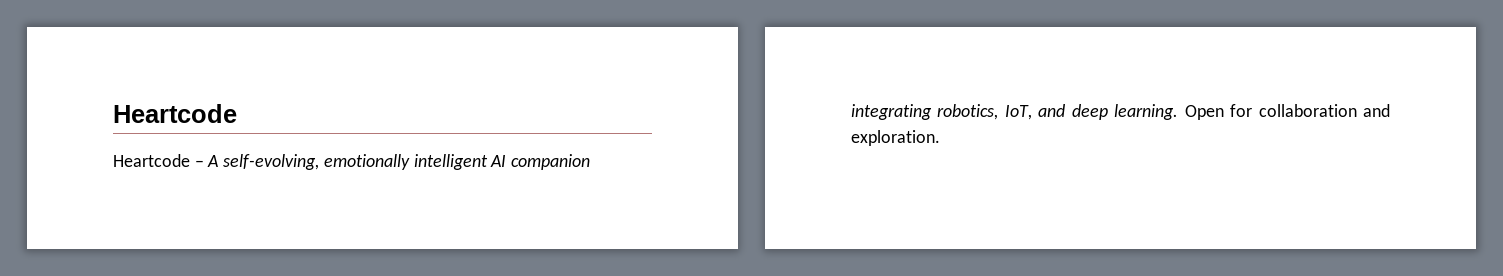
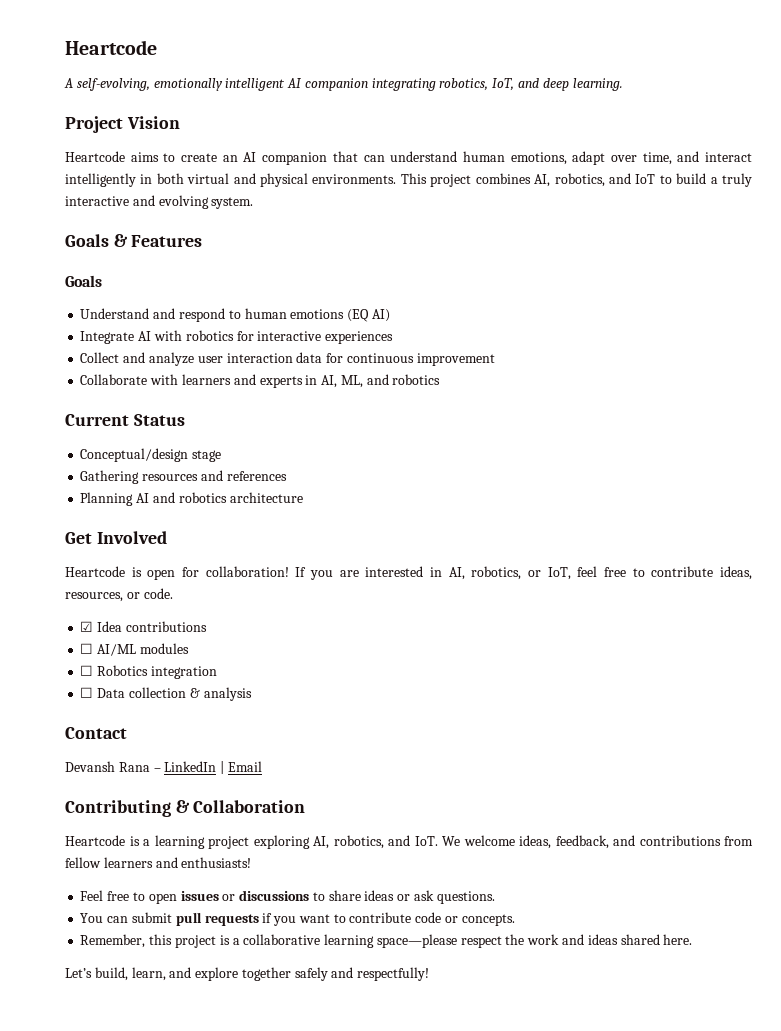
- Heartcode – A self-evolving, emotionally intelligent AI companion integrating robotics, IoT, and deep learning. Open for collaboration and exploration.
+ A self-evolving, emotionally intelligent AI companion integrating robotics, IoT, and deep learning.
+ Project Vision
+ Heartcode aims to create an AI companion that can understand human emotions, adapt over time, and interact intelligently in both virtual and physical environments. This project combines AI, robotics, and IoT to build a truly interactive and evolving system.
+ Goals & Features
+ Goals
+ Understand and respond to human emotions (EQ AI)
+ Integrate AI with robotics for interactive experiences
+ Collect and analyze user interaction data for continuous improvement
+ Collaborate with learners and experts in AI, ML, and robotics
+ Current Status
+ Conceptual/design stage
+ Gathering resources and references
+ Planning AI and robotics architecture
+ Get Involved
+ Heartcode is open for collaboration! If you are interested in AI, robotics, or IoT, feel free to contribute ideas, resources, or code.
+ ☑ Idea contributions
+ ☐ AI/ML modules
+ ☐ Robotics integration
+ ☐ Data collection & analysis
+ Contact
+ Devansh Rana – LinkedIn | Email
+ Contributing & Collaboration
+ Heartcode is a learning project exploring AI, robotics, and IoT. We welcome ideas, feedback, and contributions from fellow learners and enthusiasts!
+ Feel free to open issues or discussions to share ideas or ask questions.
+ You can submit pull requests if you want to contribute code or concepts.
+ Remember, this project is a collaborative learning space—please respect the work and ideas shared here.
+ Let’s build, learn, and explore together safely and respectfully!

